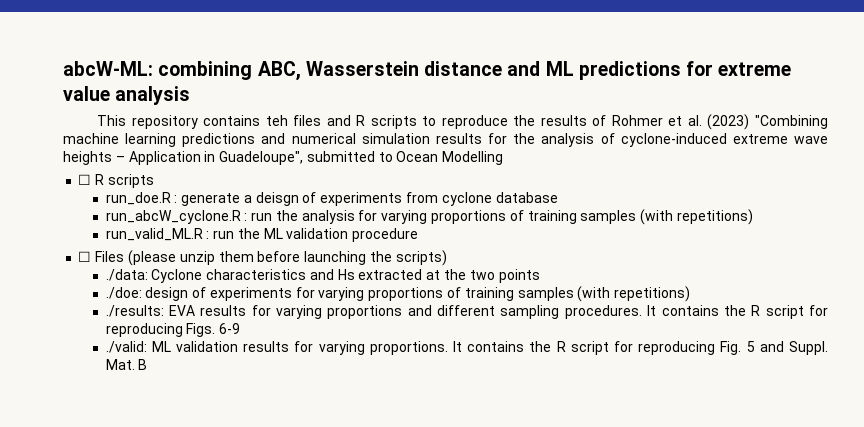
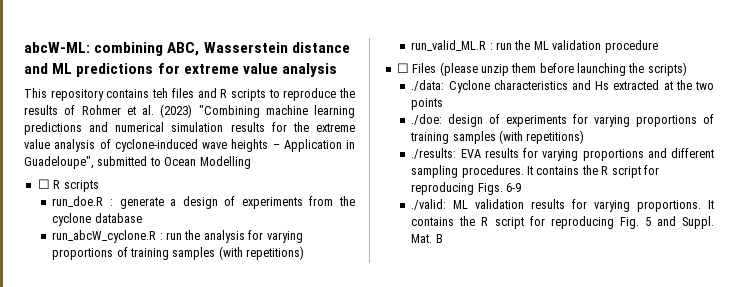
- This repository contains teh files and R scripts to reproduce the results of Rohmer et al. (2023) "Combining machine learning predictions and numerical simulation results for the analysis of cyclone-induced extreme wave heights – Application in Guadeloupe", submitted to Ocean Modelling
+ This repository contains teh files and R scripts to reproduce the results of Rohmer et al. (2023) "Combining machine learning predictions and numerical simulation results for the extreme value analysis of cyclone-induced wave heights – Application in Guadeloupe", submitted to Ocean Modelling
- run_doe.R : generate a deisgn of experiments from cyclone database
+ run_doe.R : generate a design of experiments from the cyclone database

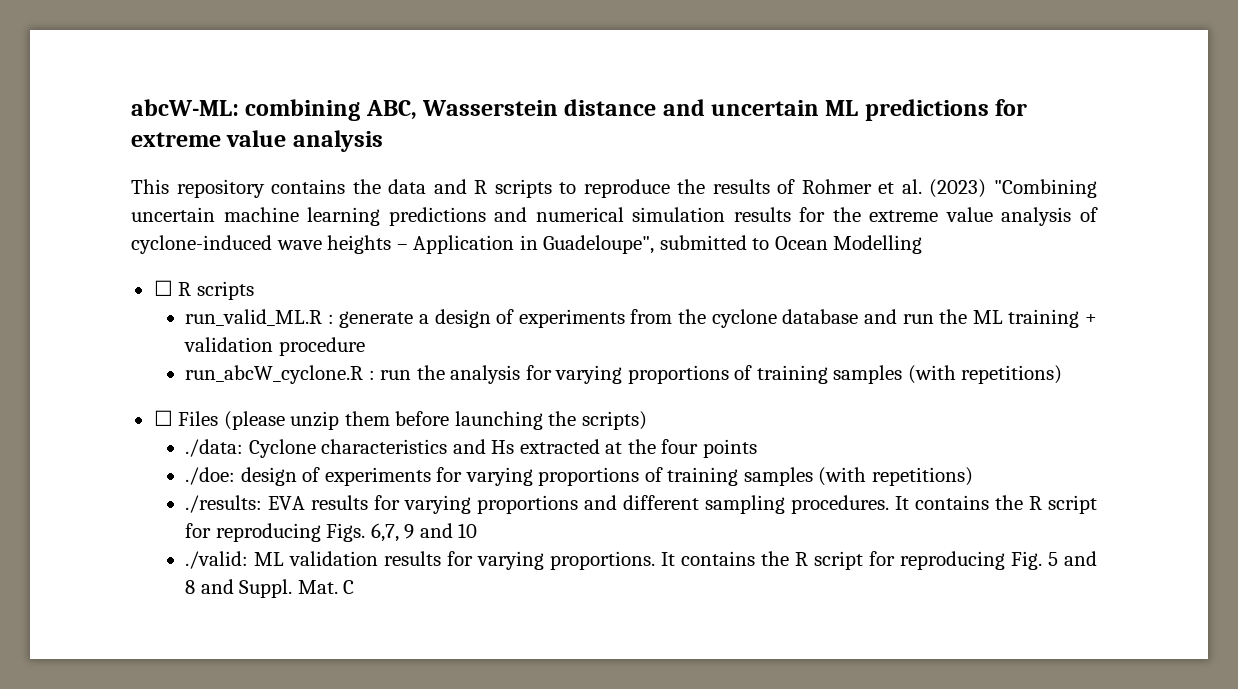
- abcW-ML: combining ABC, Wasserstein distance and ML predictions for extreme value analysis
+ abcW-ML: combining ABC, Wasserstein distance and uncertain ML predictions for extreme value analysis
- This repository contains teh files and R scripts to reproduce the results of Rohmer et al. (2023) "Combining machine learning predictions and numerical simulation results for the extreme value analysis of cyclone-induced wave heights – Application in Guadeloupe", submitted to Ocean Modelling
+ This repository contains the data and R scripts to reproduce the results of Rohmer et al. (2023) "Combining uncertain machine learning predictions and numerical simulation results for the extreme value analysis of cyclone-induced wave heights – Application in Guadeloupe", submitted to Ocean Modelling
- run_doe.R : generate a design of experiments from the cyclone database
+ run_valid_ML.R : generate a design of experiments from the cyclone database and run the ML training + validation procedure
- run_valid_ML.R : run the ML validation procedure
- ./data: Cyclone characteristics and Hs extracted at the two points
+ ./data: Cyclone characteristics and Hs extracted at the four points
- It contains the R script for reproducing Figs. 6-9
+ It contains the R script for reproducing Figs. 6,7, 9 and 10
- It contains the R script for reproducing Fig. 5 and Suppl.
+ It contains the R script for reproducing Fig. 5 and 8 and Suppl.
- Mat. B
+ Mat. C

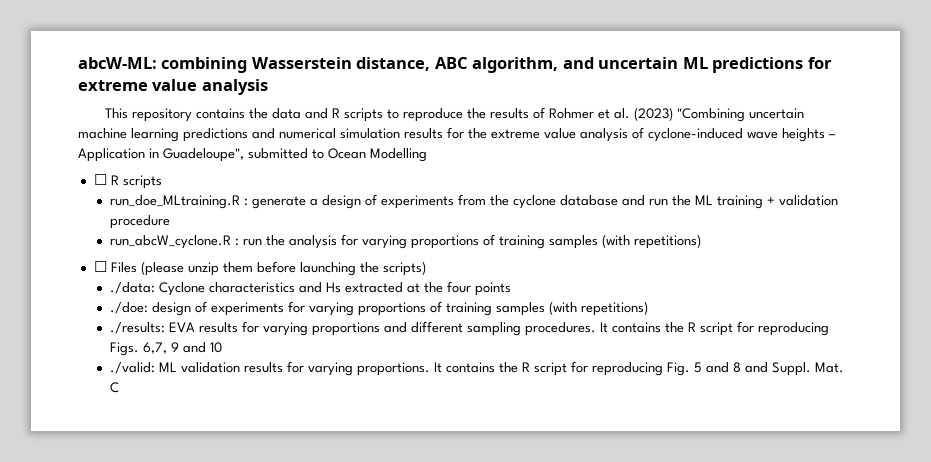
- abcW-ML: combining ABC, Wasserstein distance and uncertain ML predictions for extreme value analysis
+ abcW-ML: combining Wasserstein distance, ABC algorithm, and uncertain ML predictions for extreme value analysis
- run_valid_ML.R : generate a design of experiments from the cyclone database and run the ML training + validation procedure
+ run_doe_MLtraining.R : generate a design of experiments from the cyclone database and run the ML training + validation procedure

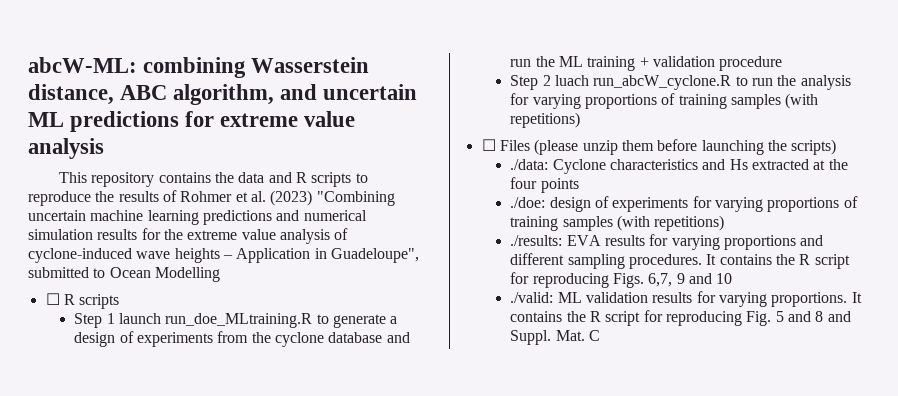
- run_doe_MLtraining.R : generate a design of experiments from the cyclone database and run the ML training + validation procedure
+ Step 1 launch run_doe_MLtraining.R to generate a design of experiments from the cyclone database and run the ML training + validation procedure
- run_abcW_cyclone.R : run the analysis for varying proportions of training samples (with repetitions)
+ Step 2 luach run_abcW_cyclone.R to run the analysis for varying proportions of training samples (with repetitions)

